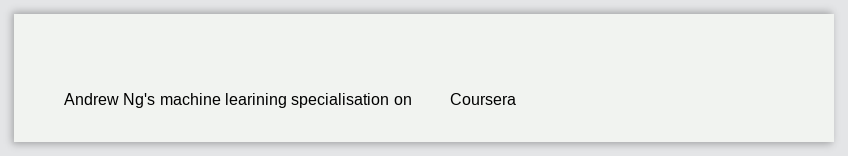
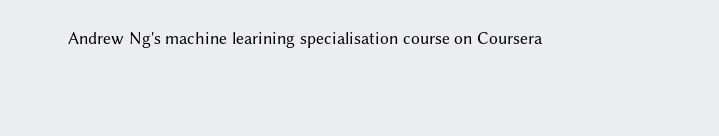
- Andrew Ng's machine learining specialisation on Coursera
+ Andrew Ng's machine learining specialisation course on Coursera

